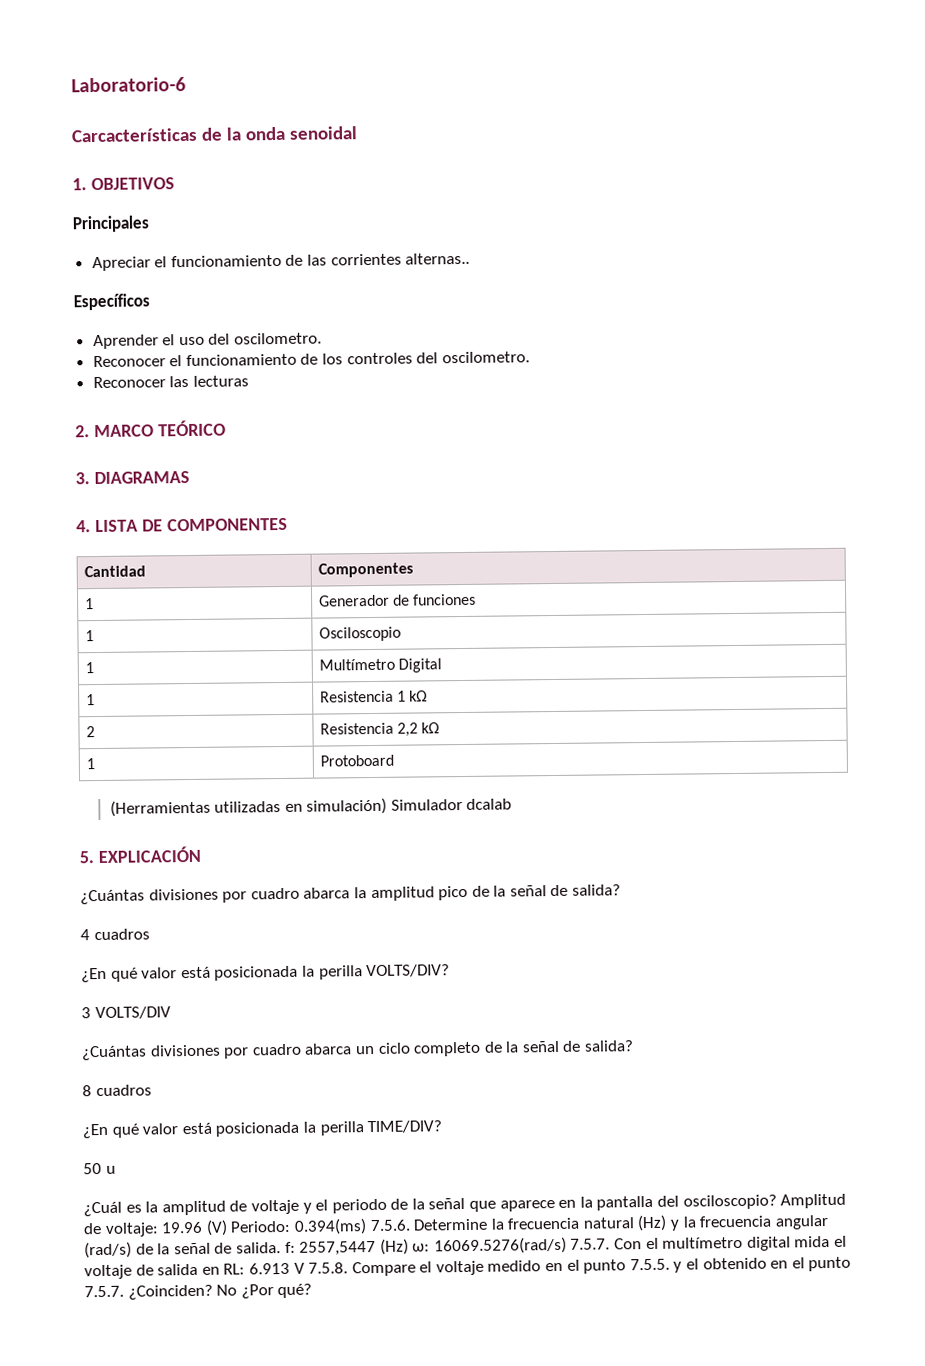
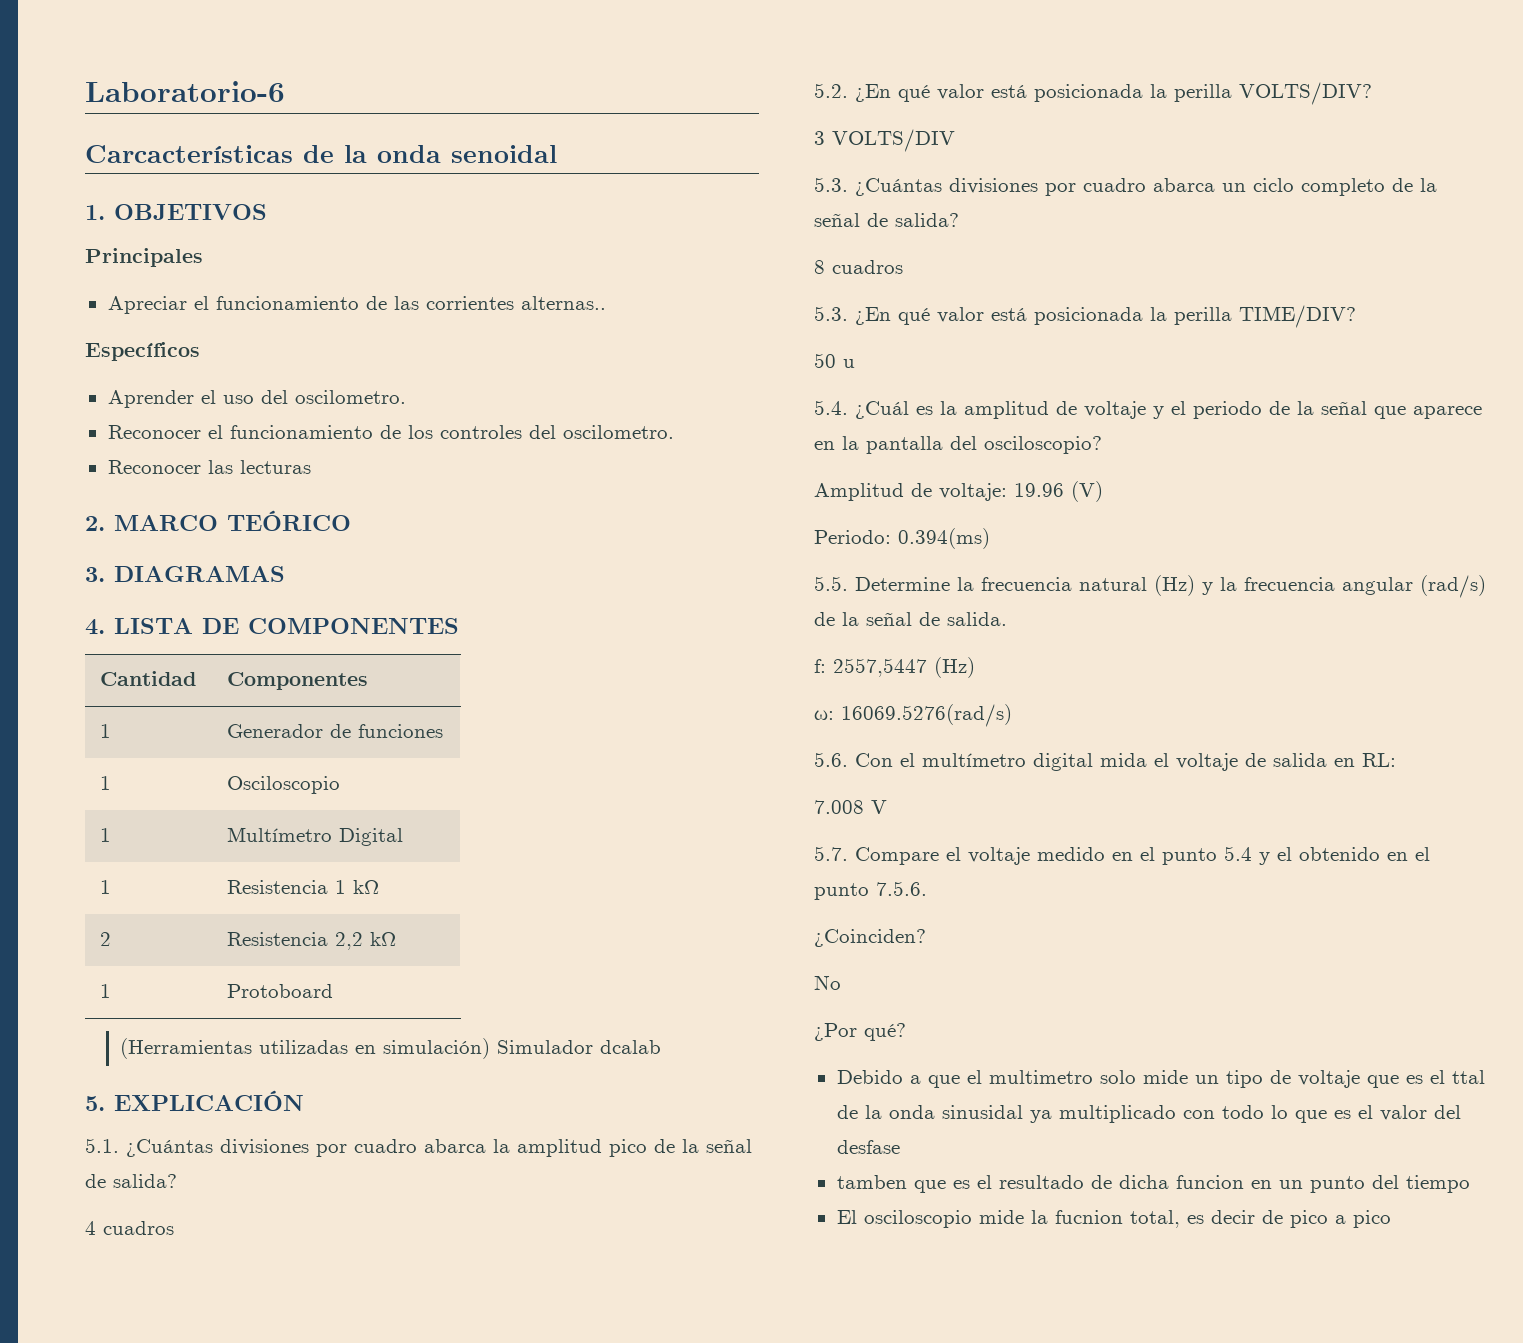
- ¿Cuántas divisiones por cuadro abarca la amplitud pico de la señal de salida?
+ 5.1. ¿Cuántas divisiones por cuadro abarca la amplitud pico de la señal de salida?
- ¿En qué valor está posicionada la perilla VOLTS/DIV?
+ 5.2. ¿En qué valor está posicionada la perilla VOLTS/DIV?
- ¿Cuántas divisiones por cuadro abarca un ciclo completo de la señal de salida?
+ 5.3. ¿Cuántas divisiones por cuadro abarca un ciclo completo de la señal de salida?
- ¿En qué valor está posicionada la perilla TIME/DIV?
+ 5.3. ¿En qué valor está posicionada la perilla TIME/DIV?
- ¿Cuál es la amplitud de voltaje y el periodo de la señal que aparece en la pantalla del osciloscopio? Amplitud de voltaje:
+ 5.4. ¿Cuál es la amplitud de voltaje y el periodo de la señal que aparece en la pantalla del osciloscopio?
+ Amplitud de voltaje:
- 19.96 (V) Periodo:
+ 19.96 (V)
+ Periodo:
- 0.394(ms) 7.5.6. Determine la frecuencia natural (Hz) y la frecuencia angular (rad/s) de la señal de salida. f:
+ 0.394(ms)
+ 5.5. Determine la frecuencia natural (Hz) y la frecuencia angular (rad/s) de la señal de salida.
+ f:
- 2557,5447 (Hz) ω:
+ 2557,5447 (Hz)
+ ω:
- 16069.5276(rad/s) 7.5.7. Con el multímetro digital mida el voltaje de salida en RL: 6.913 V 7.5.8. Compare el voltaje medido en el punto 7.5.5. y el obtenido en el punto 7.5.7. ¿Coinciden? No ¿Por qué?
+ 16069.5276(rad/s)
+ 5.6. Con el multímetro digital mida el voltaje de salida en RL:
+ 7.008 V
+ 5.7. Compare el voltaje medido en el punto 5.4 y el obtenido en el punto 7.5.6.
+ ¿Coinciden?
+ No
+ ¿Por qué?
+ Debido a que el multimetro solo mide un tipo de voltaje que es el ttal de la onda sinusidal ya multiplicado con todo lo que es el valor del desfase
+ tamben que es el resultado de dicha funcion en un punto del tiempo
+ El osciloscopio mide la fucnion total, es decir de pico a pico

